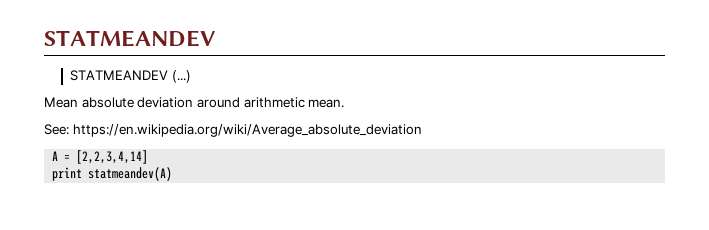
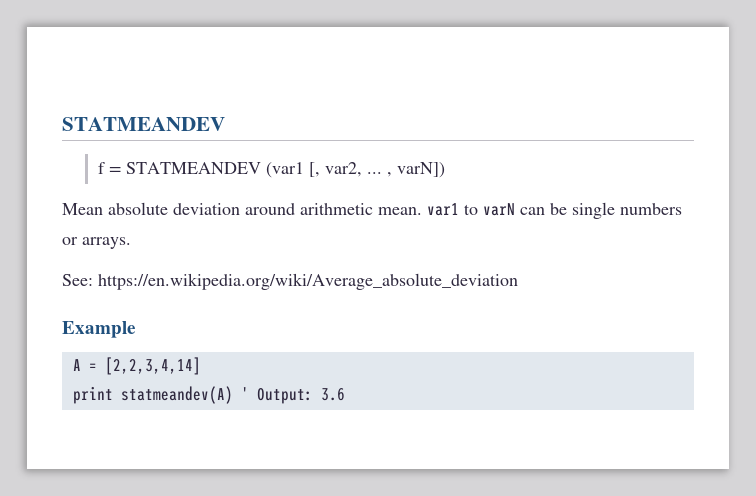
- STATMEANDEV (...)
+ f = STATMEANDEV (var1 [, var2, ... , varN])
- Mean absolute deviation around arithmetic mean.
+ Mean absolute deviation around arithmetic mean. var1 to varN can be single numbers or arrays.
+ Example
- print statmeandev(A)
+ print statmeandev(A) ' Output: 3.6

